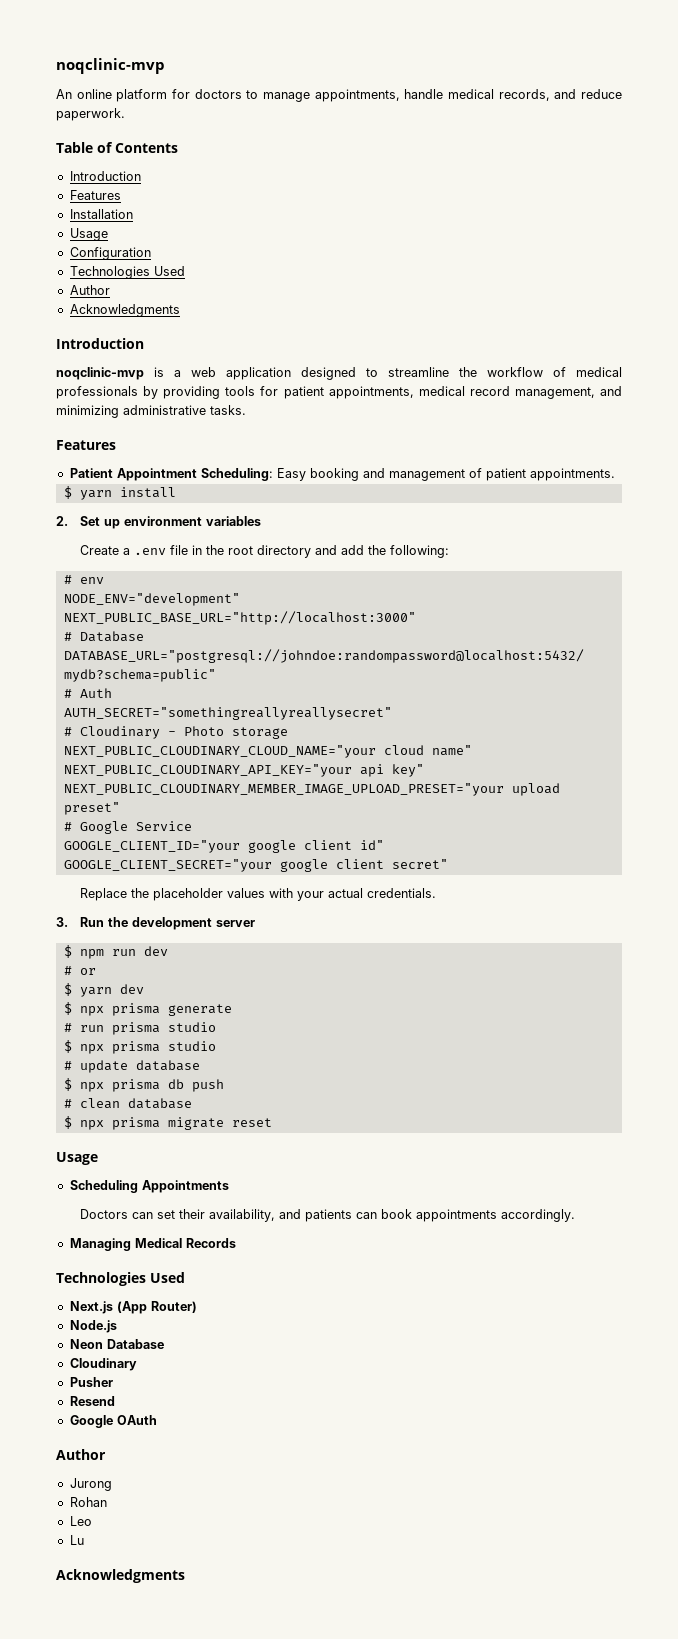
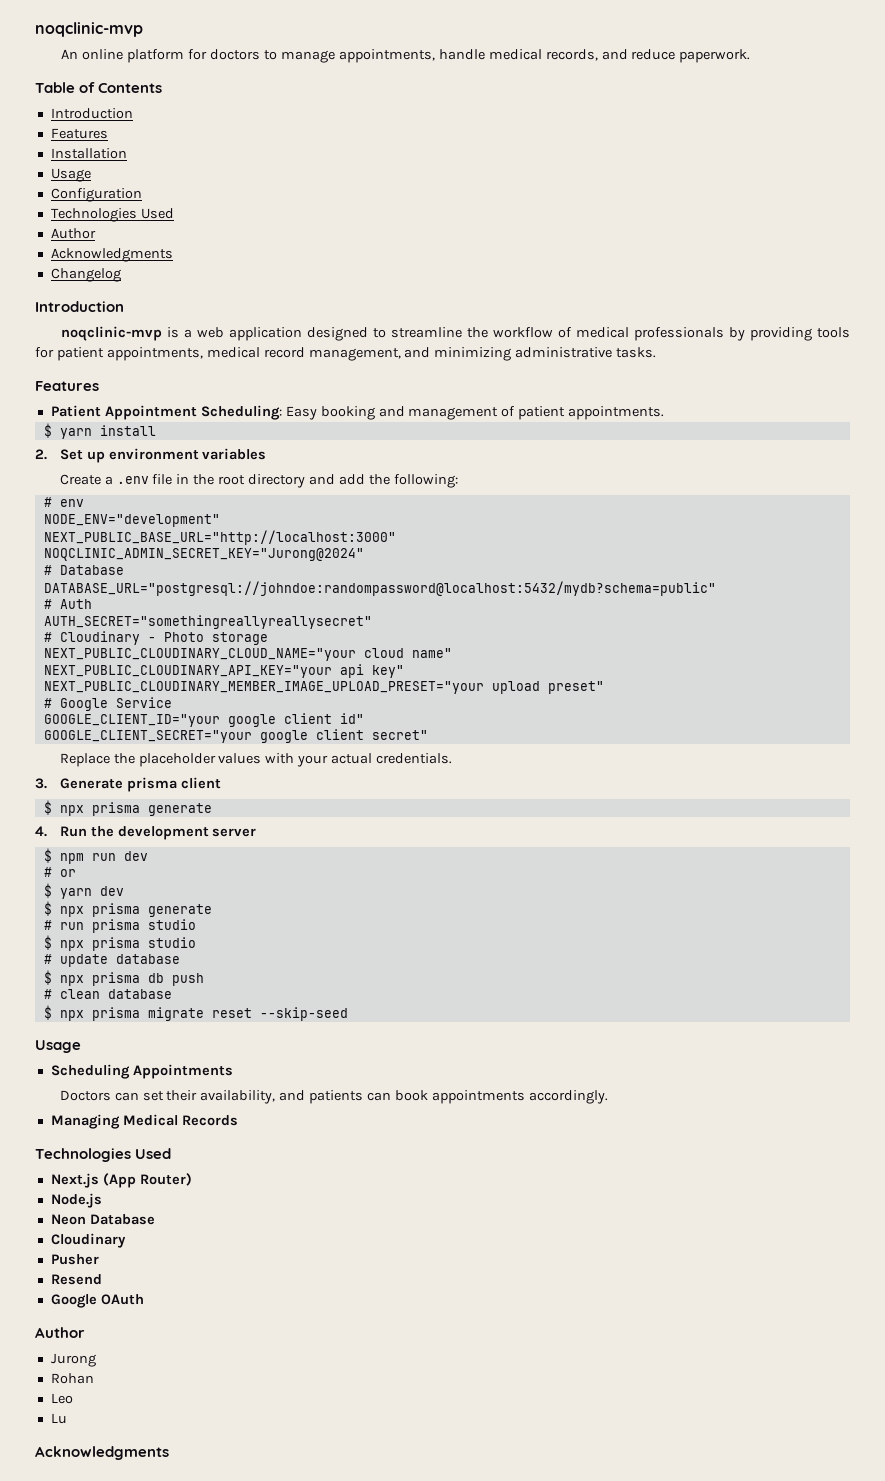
+ Changelog
+ NOQCLINIC_ADMIN_SECRET_KEY="Jurong@2024"
- 3. Run the development server
+ 3. Generate prisma client
+ $ npx prisma generate
+ 4. Run the development server
- $ npx prisma migrate reset
+ $ npx prisma migrate reset --skip-seed

